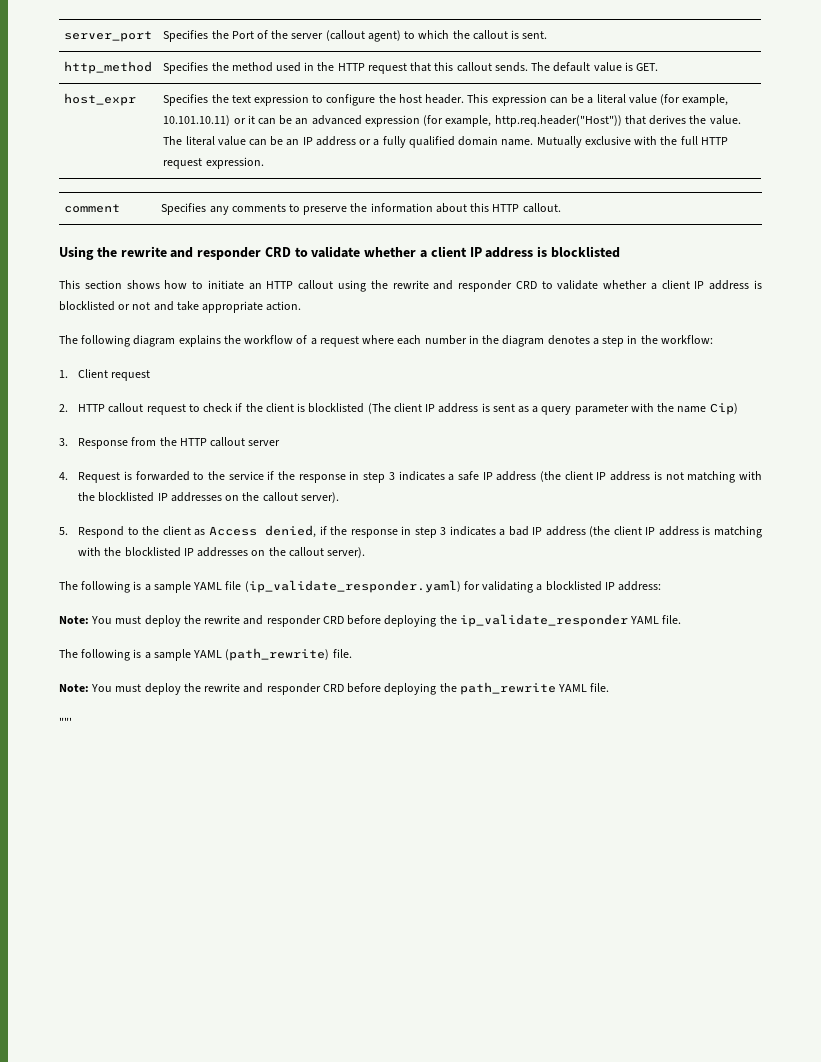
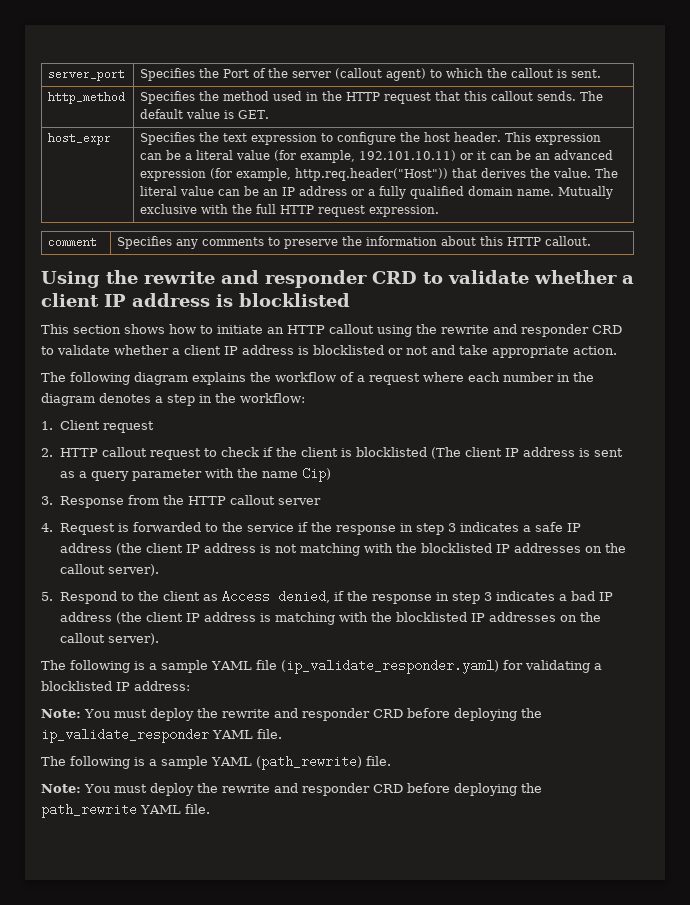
- This expression can be a literal value (for example, 10.101.10.11) or it can be an advanced expression (for example, http.req.header("Host")) that derives the value.
+ This expression can be a literal value (for example, 192.101.10.11) or it can be an advanced expression (for example, http.req.header("Host")) that derives the value.
- ""'

